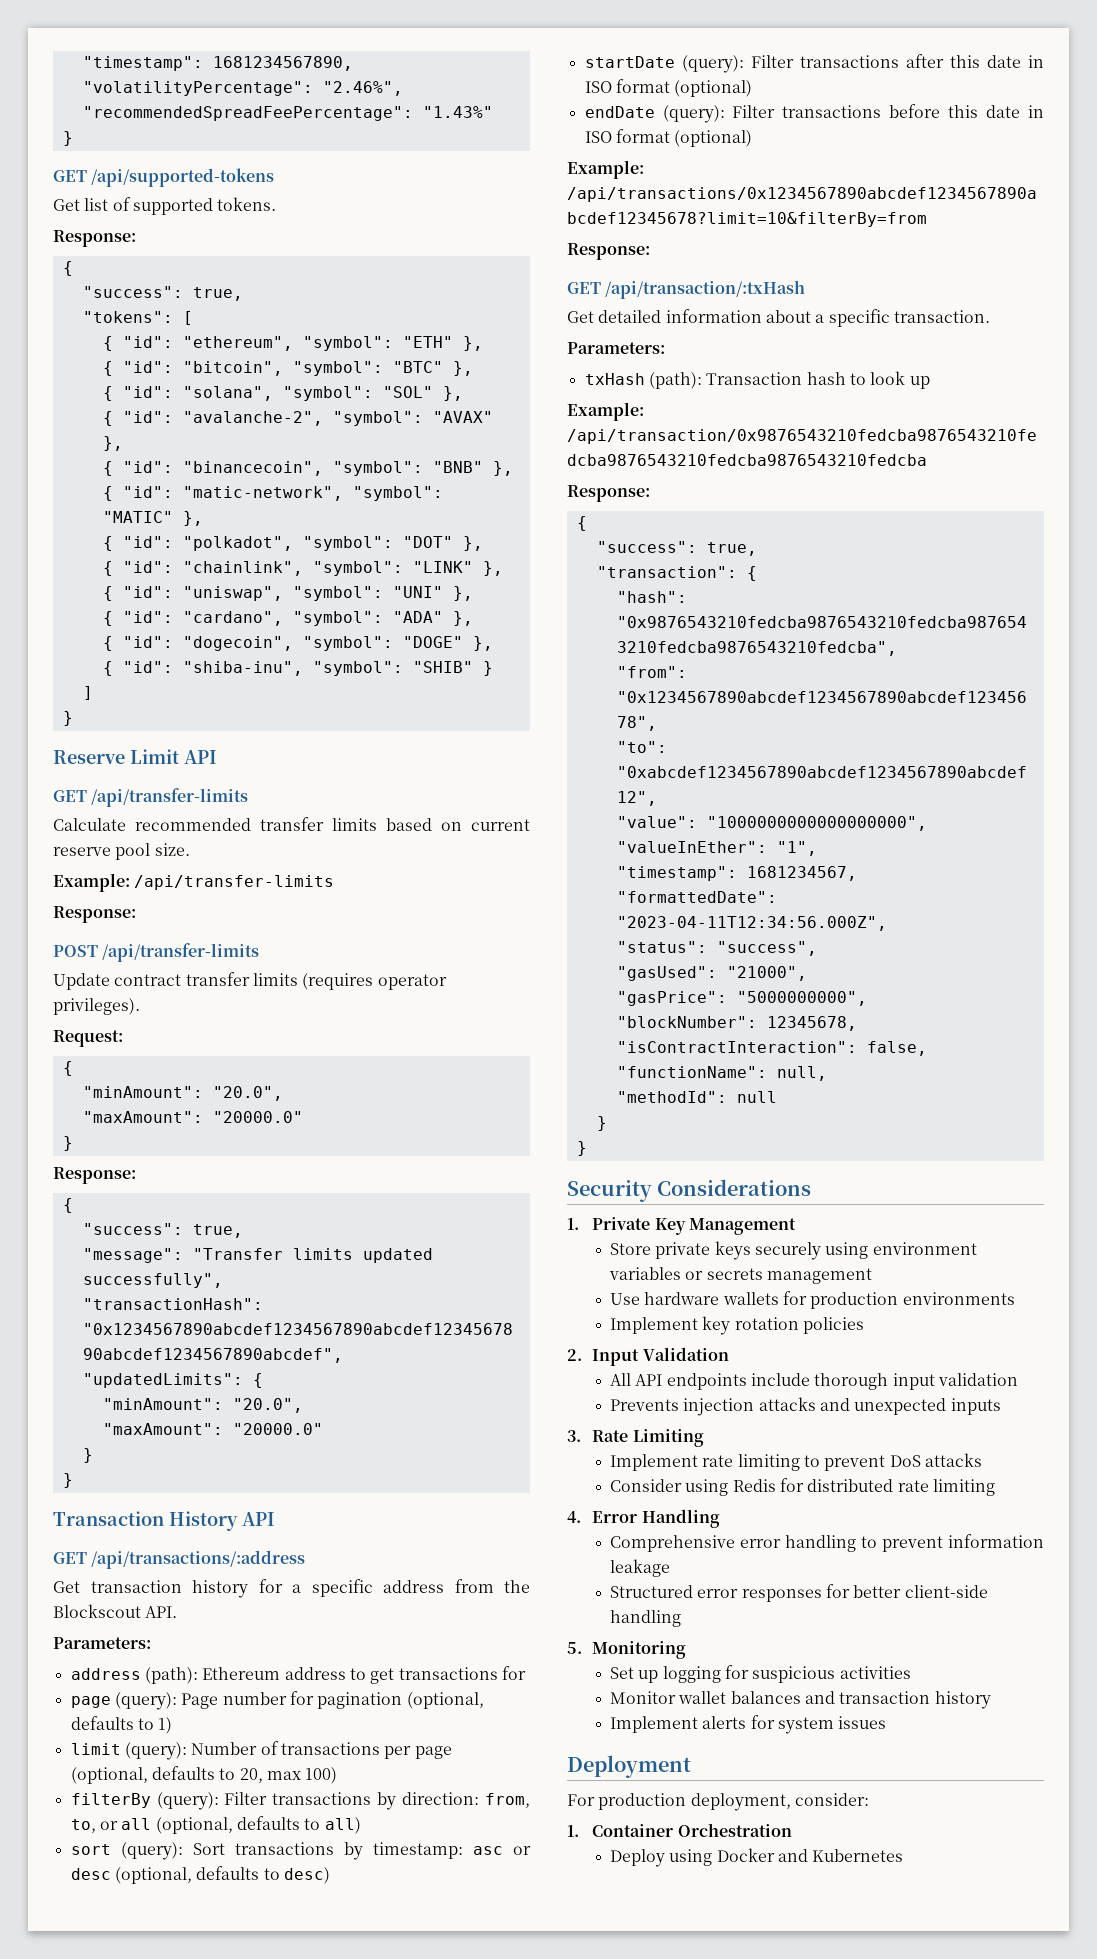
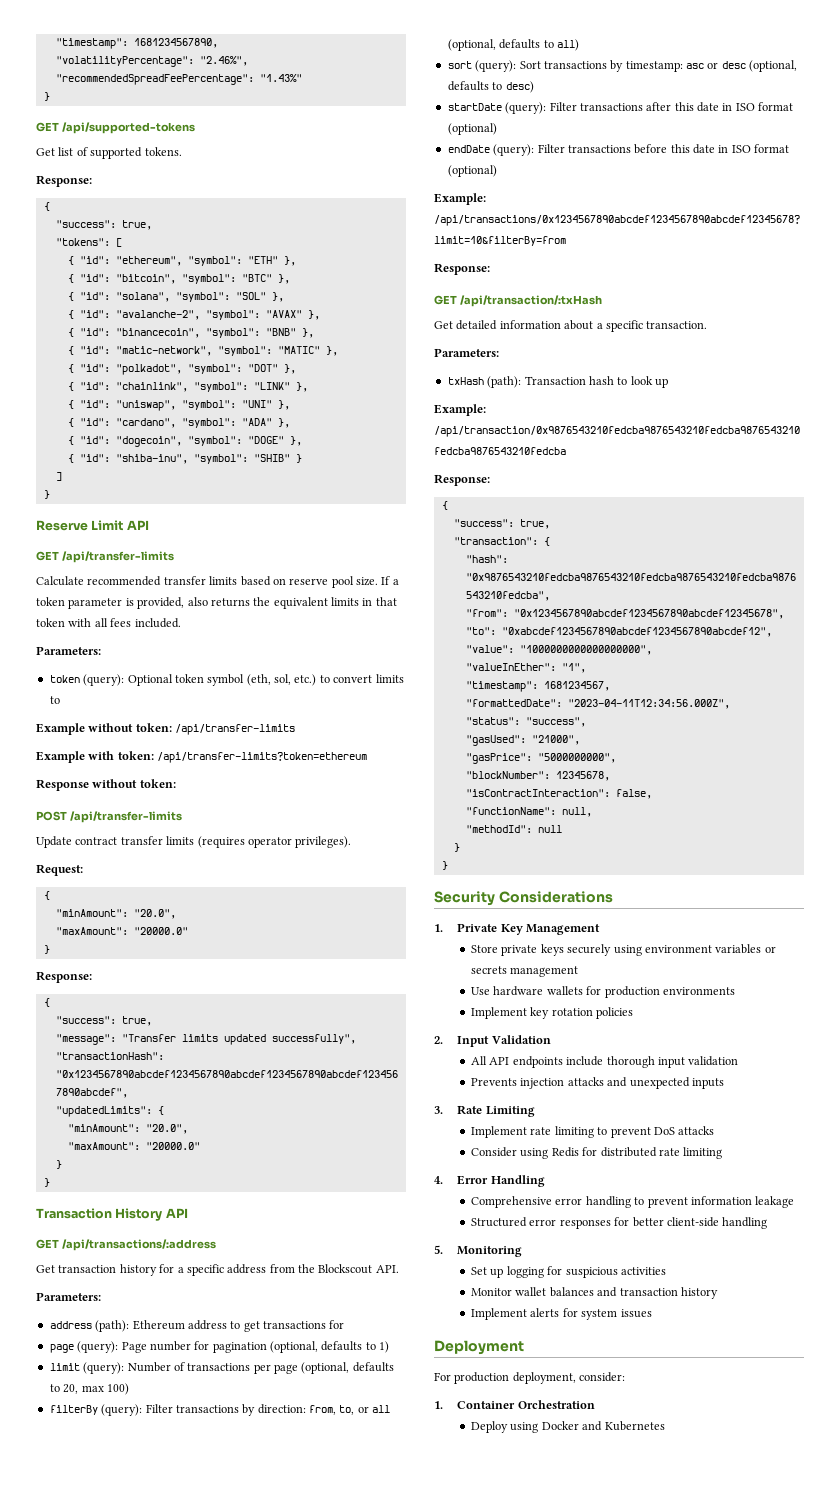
- Calculate recommended transfer limits based on current reserve pool size.
- Example: /api/transfer-limits
- Response:
+ Calculate recommended transfer limits based on reserve pool size. If a token parameter is provided, also returns the equivalent limits in that token with all fees included.
+ Parameters:
+ token (query): Optional token symbol (eth, sol, etc.) to convert limits to
+ Example without token: /api/transfer-limits
+ Example with token: /api/transfer-limits?token=ethereum
+ Response without token:

